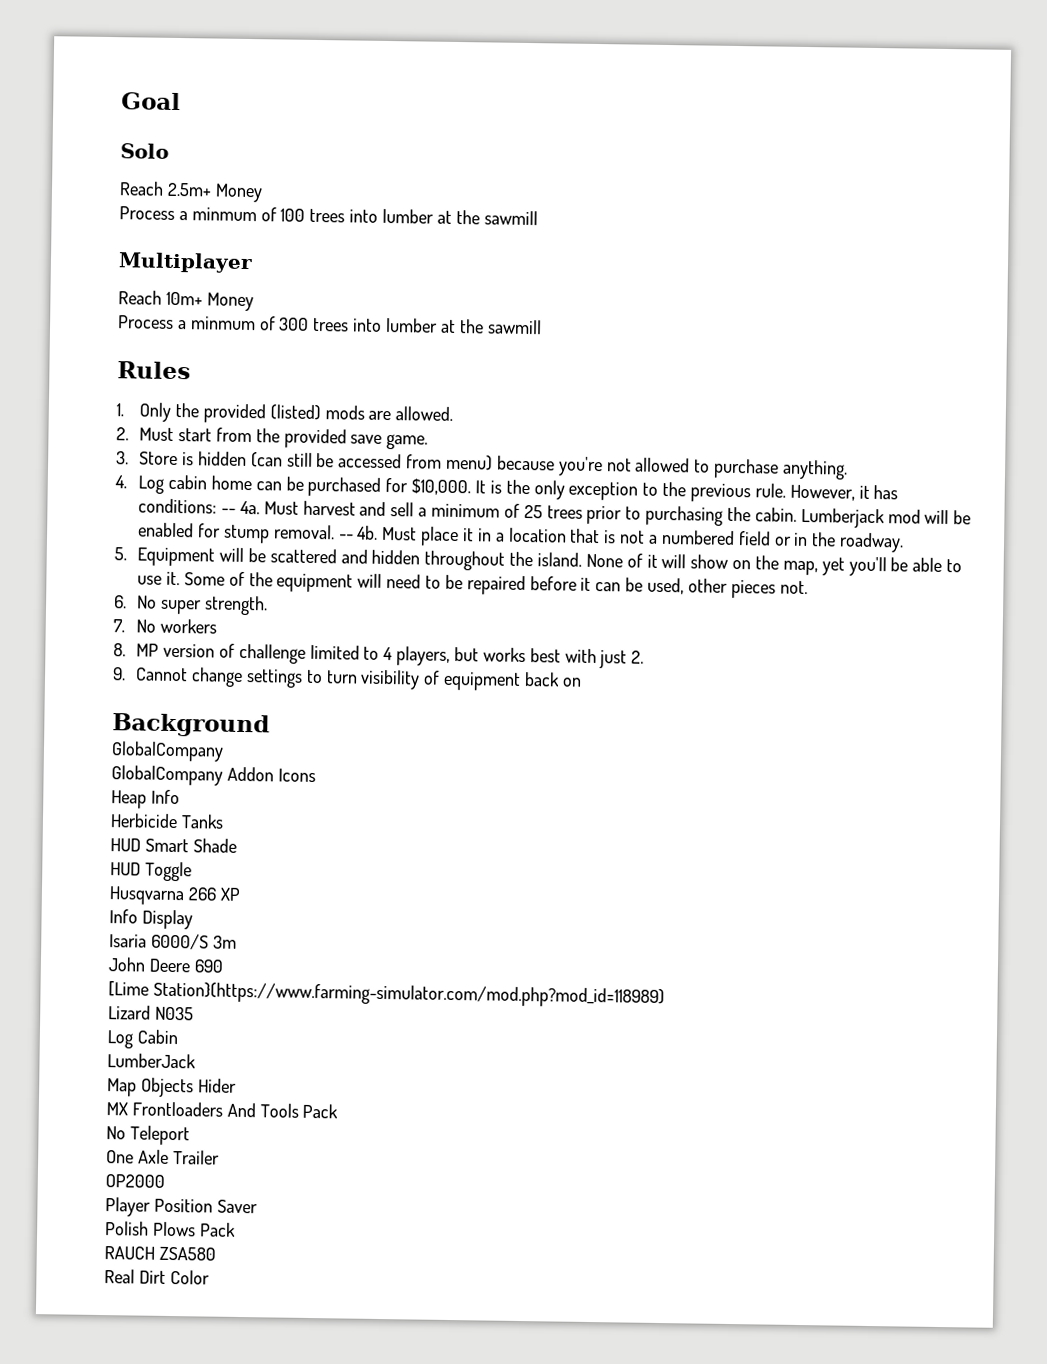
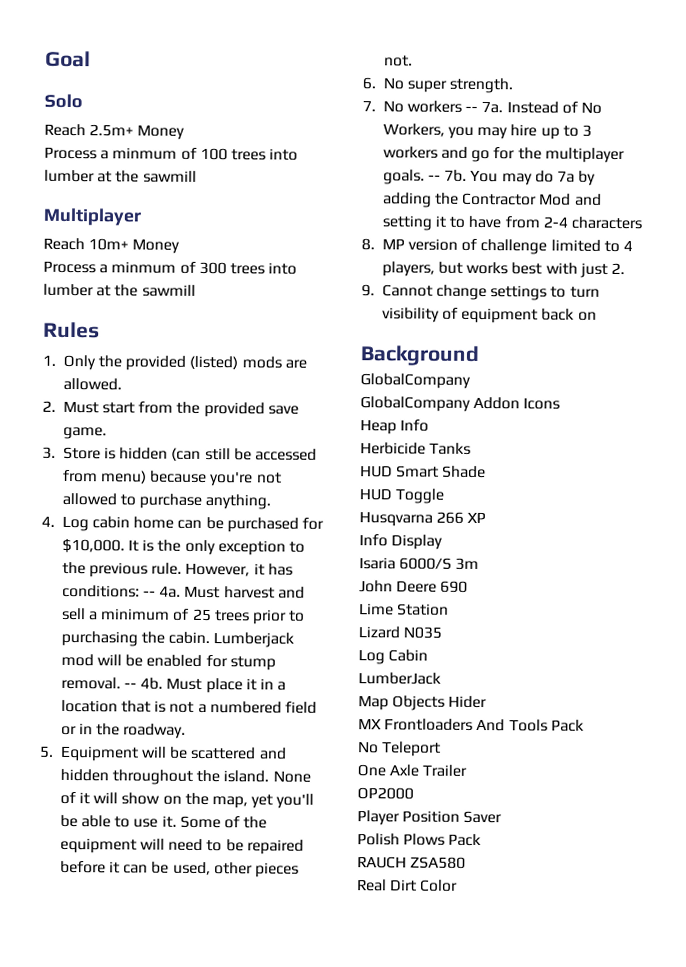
- 7. No workers
+ 7. No workers -- 7a. Instead of No Workers, you may hire up to 3 workers and go for the multiplayer goals. -- 7b. You may do 7a by adding the Contractor Mod and setting it to have from 2-4 characters
- [Lime Station}(https://www.farming-simulator.com/mod.php?mod_id=118989)
+ Lime Station

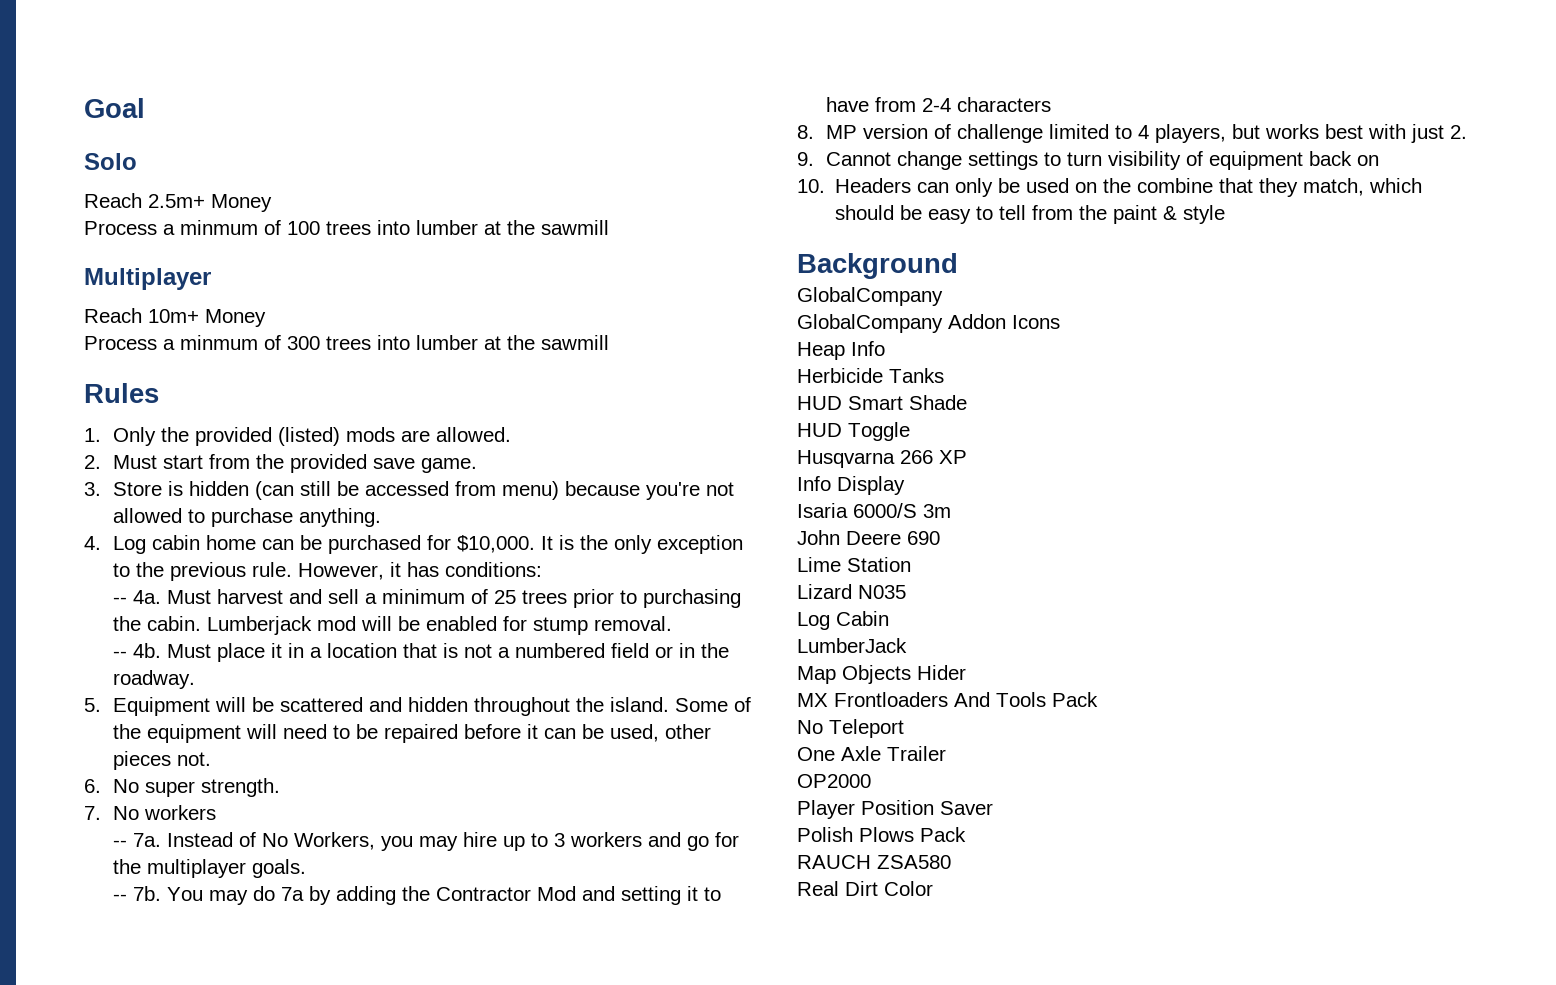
- However, it has conditions: -- 4a.
+ However, it has conditions:
+ -- 4a.
- Lumberjack mod will be enabled for stump removal. -- 4b.
+ Lumberjack mod will be enabled for stump removal.
+ -- 4b.
- None of it will show on the map, yet you'll be able to use it.
- 7. No workers -- 7a.
+ 7. No workers
+ -- 7a.
- Instead of No Workers, you may hire up to 3 workers and go for the multiplayer goals. -- 7b.
+ Instead of No Workers, you may hire up to 3 workers and go for the multiplayer goals.
+ -- 7b.
+ 10. Headers can only be used on the combine that they match, which should be easy to tell from the paint & style

